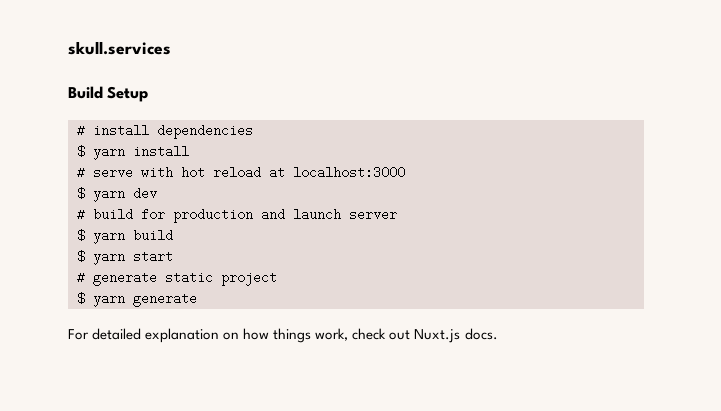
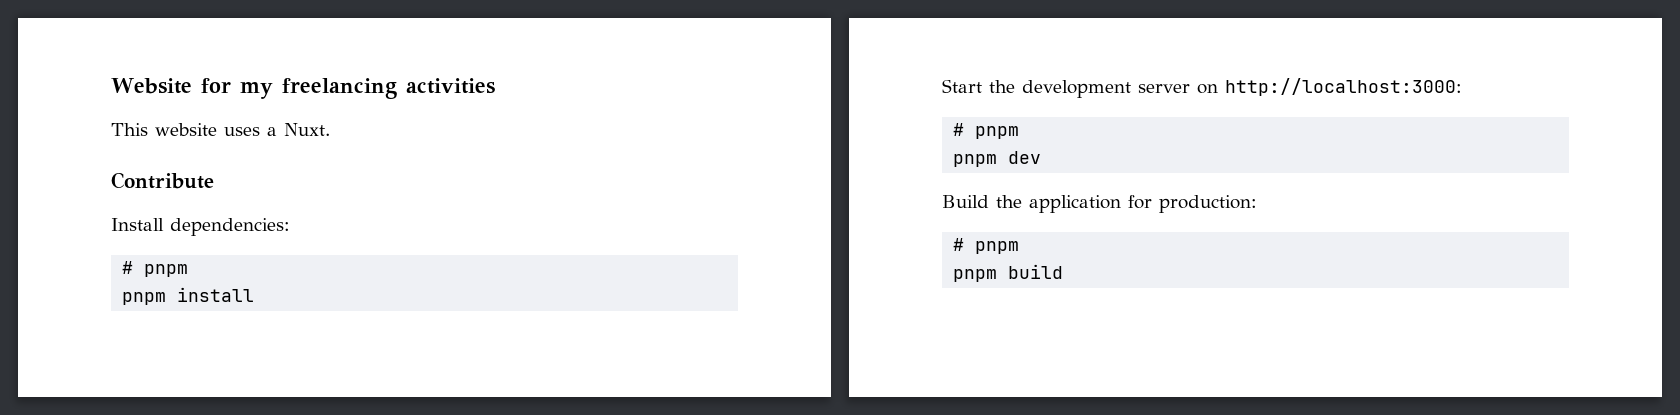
- skull.services
- Build Setup
- # install dependencies
- $ yarn install
- # serve with hot reload at localhost:3000
- $ yarn dev
- # build for production and launch server
- $ yarn build
- $ yarn start
- # generate static project
- $ yarn generate
- For detailed explanation on how things work, check out Nuxt.js docs.
+ Website for my freelancing activities
+ This website uses a Nuxt.
+ Contribute
+ Install dependencies:
+ # pnpm
+ pnpm install
+ Start the development server on http://localhost:3000:
+ # pnpm
+ pnpm dev
+ Build the application for production:
+ # pnpm
+ pnpm build

